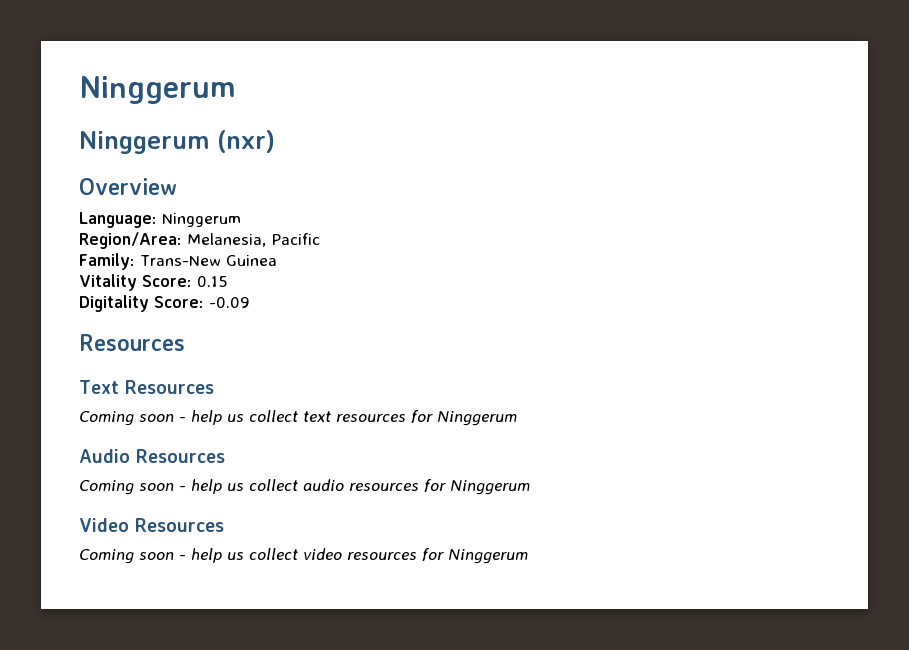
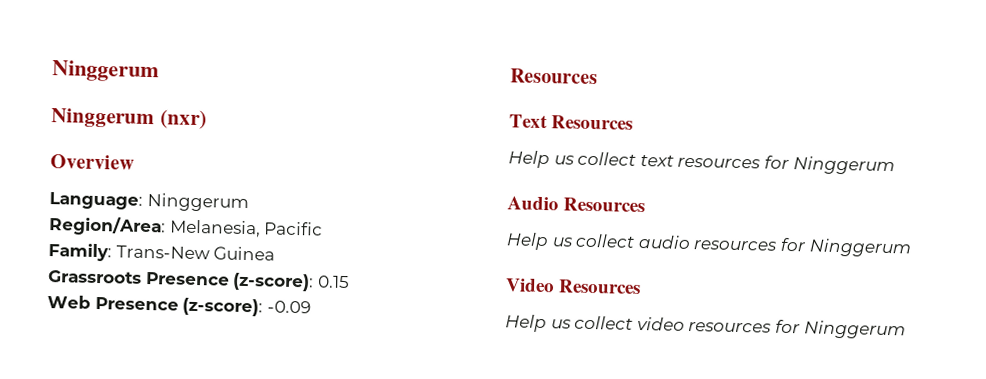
- Vitality Score: 0.15
- Digitality Score: -0.09
+ Grassroots Presence (z-score): 0.15
+ Web Presence (z-score): -0.09
- Coming soon - help us collect text resources for Ninggerum
+ Help us collect text resources for Ninggerum
- Coming soon - help us collect audio resources for Ninggerum
+ Help us collect audio resources for Ninggerum
- Coming soon - help us collect video resources for Ninggerum
+ Help us collect video resources for Ninggerum

